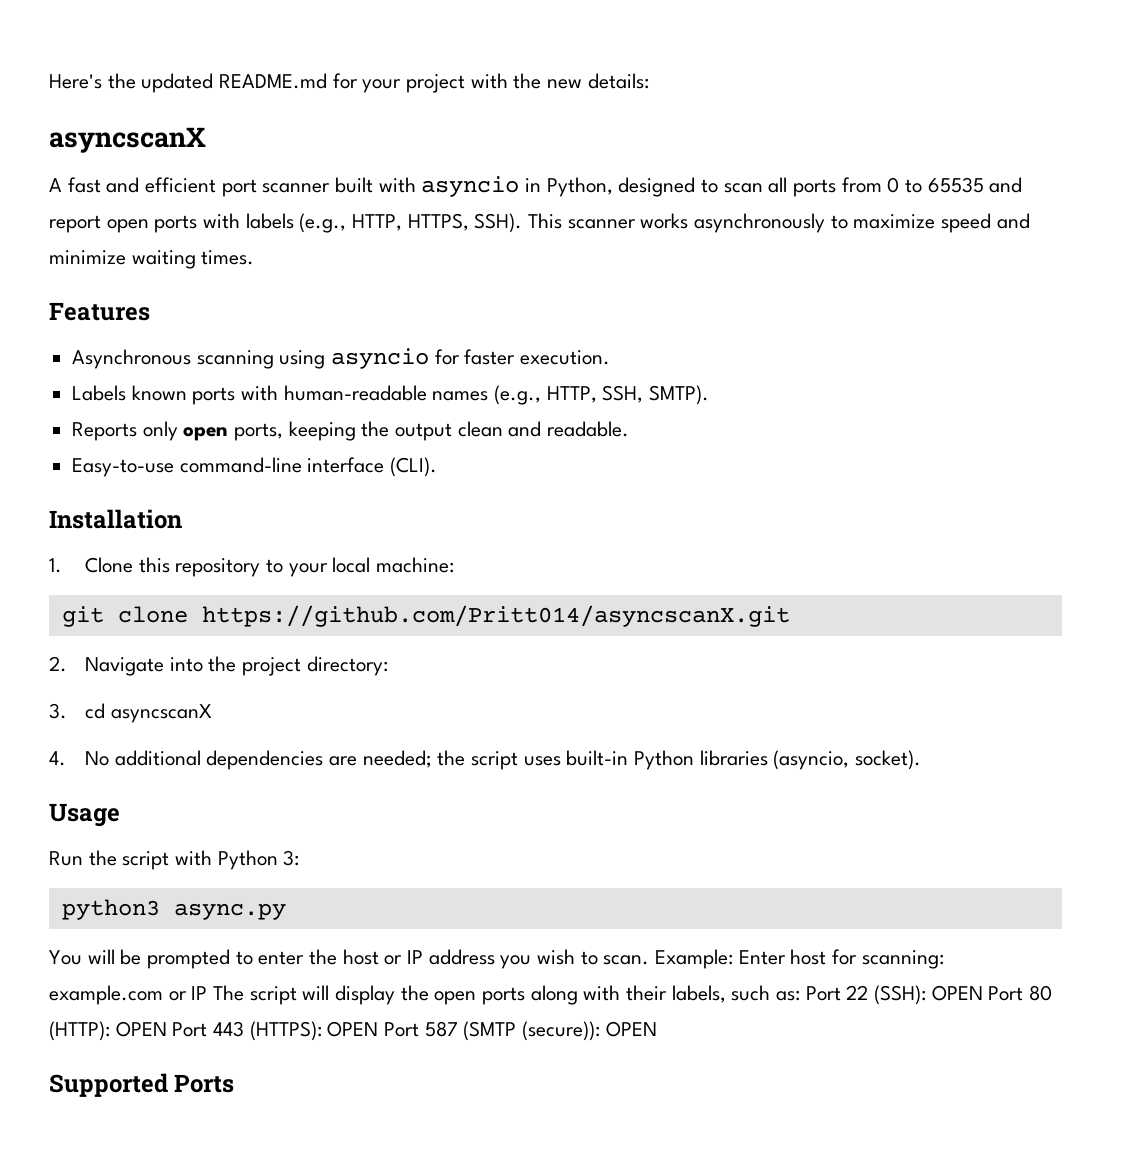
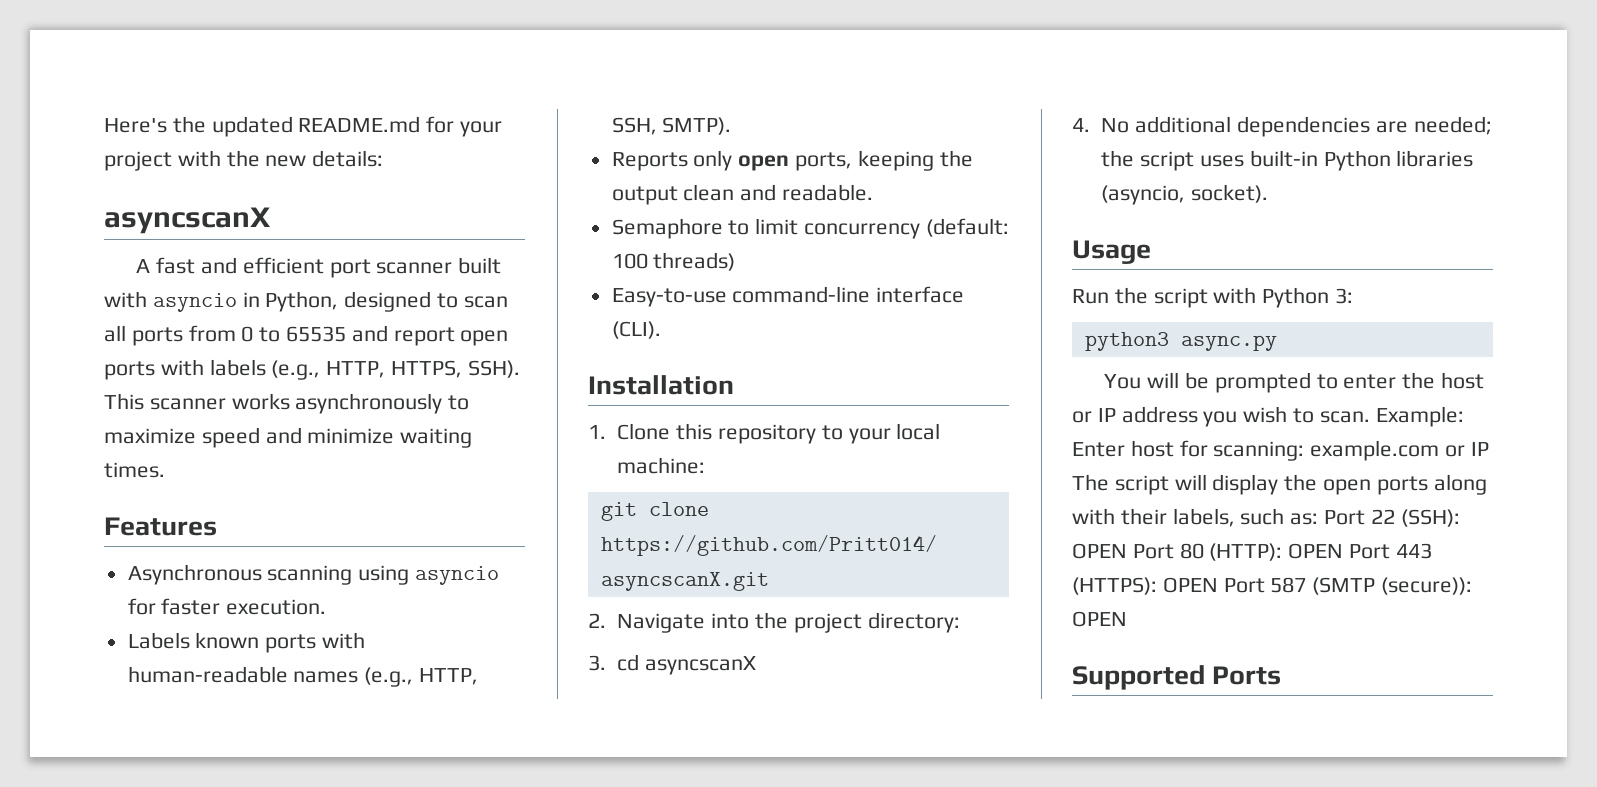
+ Semaphore to limit concurrency (default: 100 threads)

